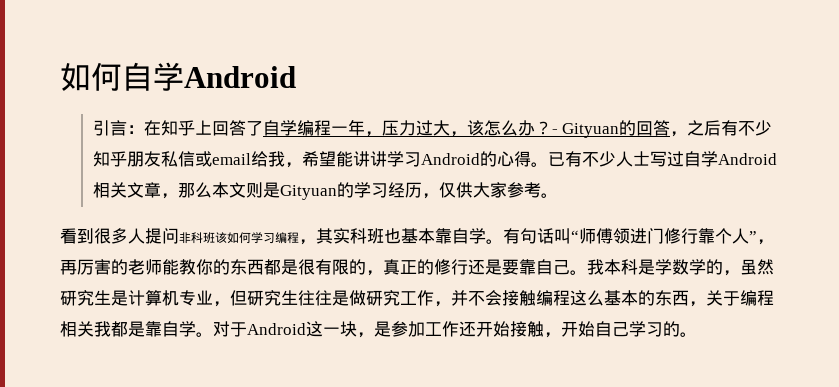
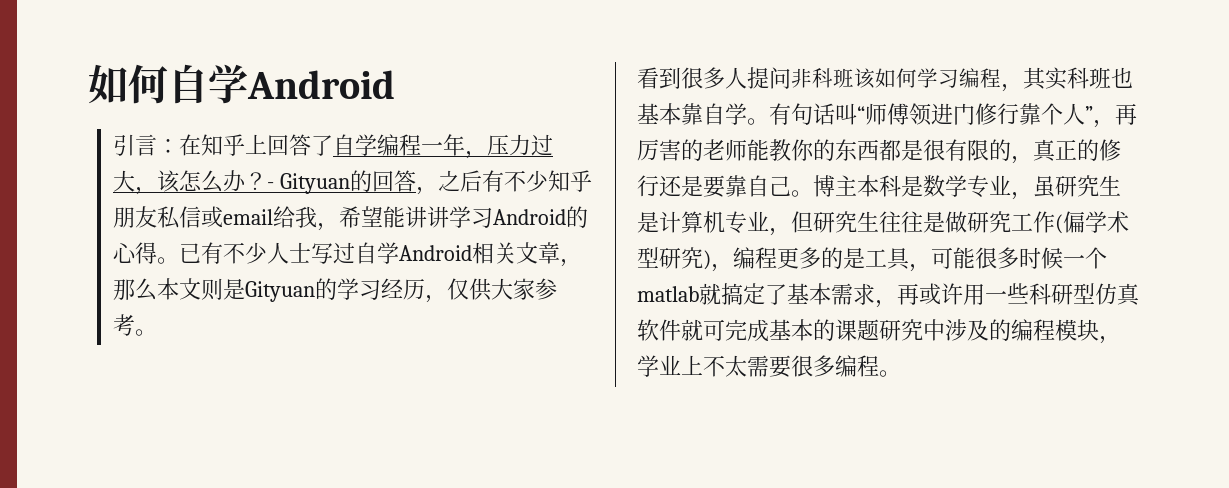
- 我本科是学数学的，虽然研究生是计算机专业，但研究生往往是做研究工作，并不会接触编程这么基本的东西，关于编程相关我都是靠自学。对于Android这一块，是参加工作还开始接触，开始自己学习的。
+ 博主本科是数学专业，虽研究生是计算机专业，但研究生往往是做研究工作(偏学术型研究)，编程更多的是工具，可能很多时候一个matlab就搞定了基本需求，再或许用一些科研型仿真软件就可完成基本的课题研究中涉及的编程模块，学业上不太需要很多编程。

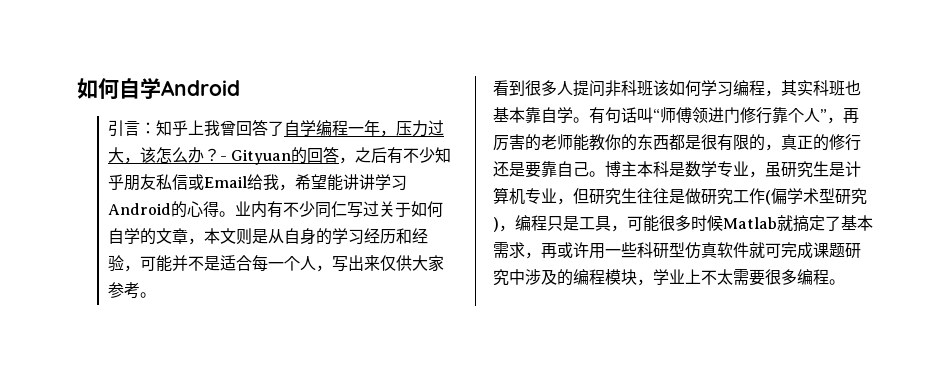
- 引言：在知乎上回答了自学编程一年，压力过大，该怎么办？
+ 引言：知乎上我曾回答了自学编程一年，压力过大，该怎么办？
- - Gityuan的回答，之后有不少知乎朋友私信或email给我，希望能讲讲学习Android的心得。
+ - Gityuan的回答，之后有不少知乎朋友私信或Email给我，希望能讲讲学习Android的心得。
- 已有不少人士写过自学Android相关文章，那么本文则是Gityuan的学习经历，仅供大家参考。
+ 业内有不少同仁写过关于如何自学的文章，本文则是从自身的学习经历和经验，可能并不是适合每一个人，写出来仅供大家参考。
- 博主本科是数学专业，虽研究生是计算机专业，但研究生往往是做研究工作(偏学术型研究)，编程更多的是工具，可能很多时候一个matlab就搞定了基本需求，再或许用一些科研型仿真软件就可完成基本的课题研究中涉及的编程模块，学业上不太需要很多编程。
+ 博主本科是数学专业，虽研究生是计算机专业，但研究生往往是做研究工作(偏学术型研究)，编程只是工具，可能很多时候Matlab就搞定了基本需求，再或许用一些科研型仿真软件就可完成课题研究中涉及的编程模块，学业上不太需要很多编程。

